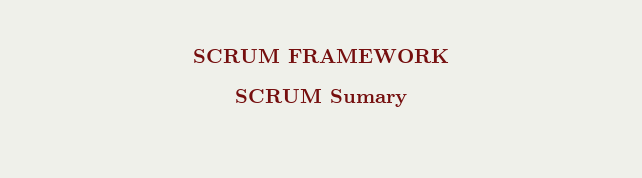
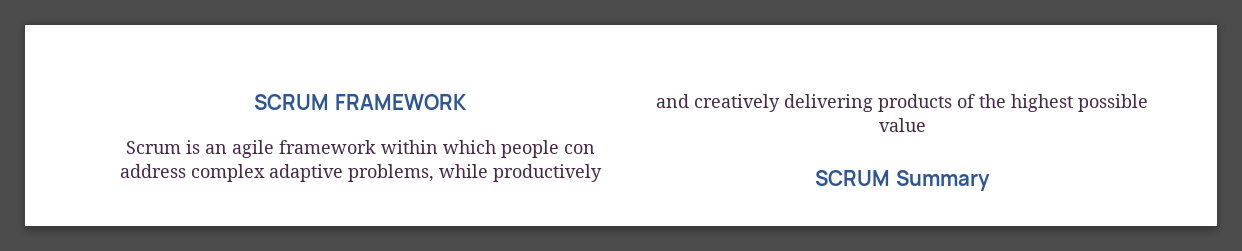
- SCRUM Sumary
+ Scrum is an agile framework within which people con address complex adaptive problems, while productively and creatively delivering products of the highest possible value
+ SCRUM Summary

